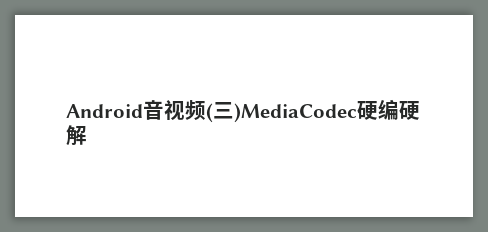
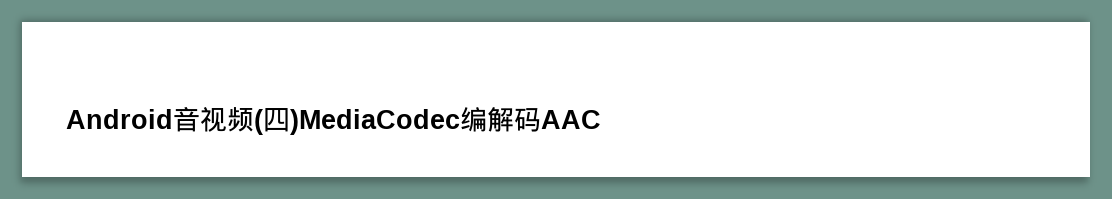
- Android音视频(三)MediaCodec硬编硬解
+ Android音视频(四)MediaCodec编解码AAC

